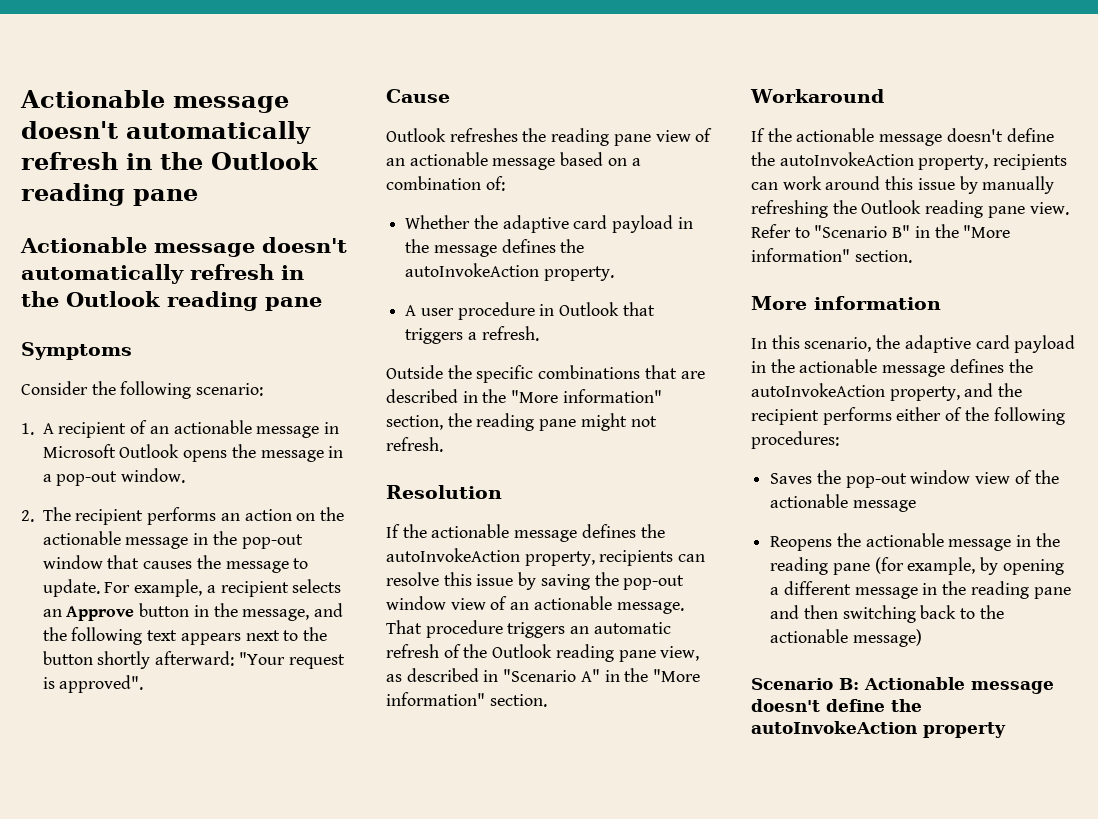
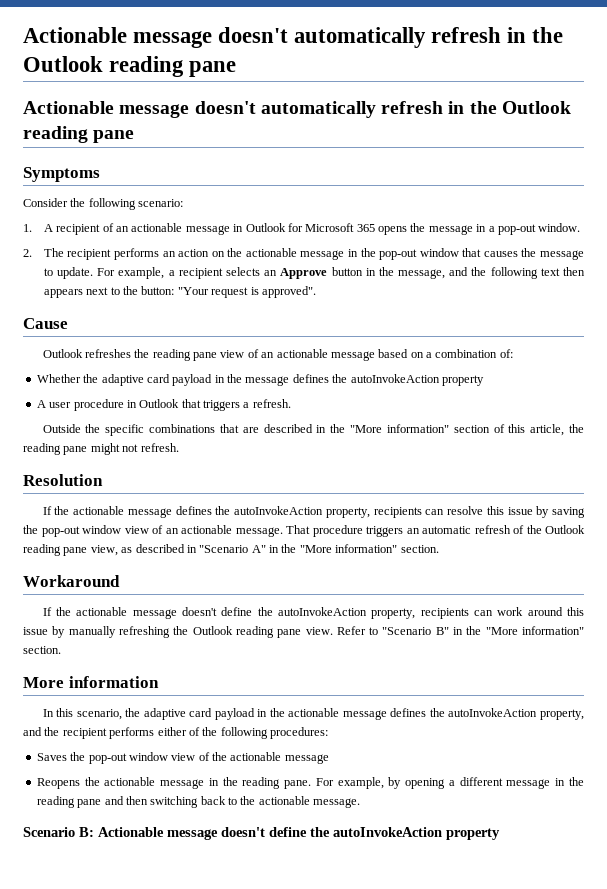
- 1. A recipient of an actionable message in Microsoft Outlook opens the message in a pop-out window.
+ 1. A recipient of an actionable message in Outlook for Microsoft 365 opens the message in a pop-out window.
- For example, a recipient selects an Approve button in the message, and the following text appears next to the button shortly afterward: "Your request is approved".
+ For example, a recipient selects an Approve button in the message, and the following text then appears next to the button: "Your request is approved".
- Whether the adaptive card payload in the message defines the autoInvokeAction property.
+ Whether the adaptive card payload in the message defines the autoInvokeAction property
- Outside the specific combinations that are described in the "More information" section, the reading pane might not refresh.
+ Outside the specific combinations that are described in the "More information" section of this article, the reading pane might not refresh.
- Reopens the actionable message in the reading pane (for example, by opening a different message in the reading pane and then switching back to the actionable message)
+ Reopens the actionable message in the reading pane. For example, by opening a different message in the reading pane and then switching back to the actionable message.

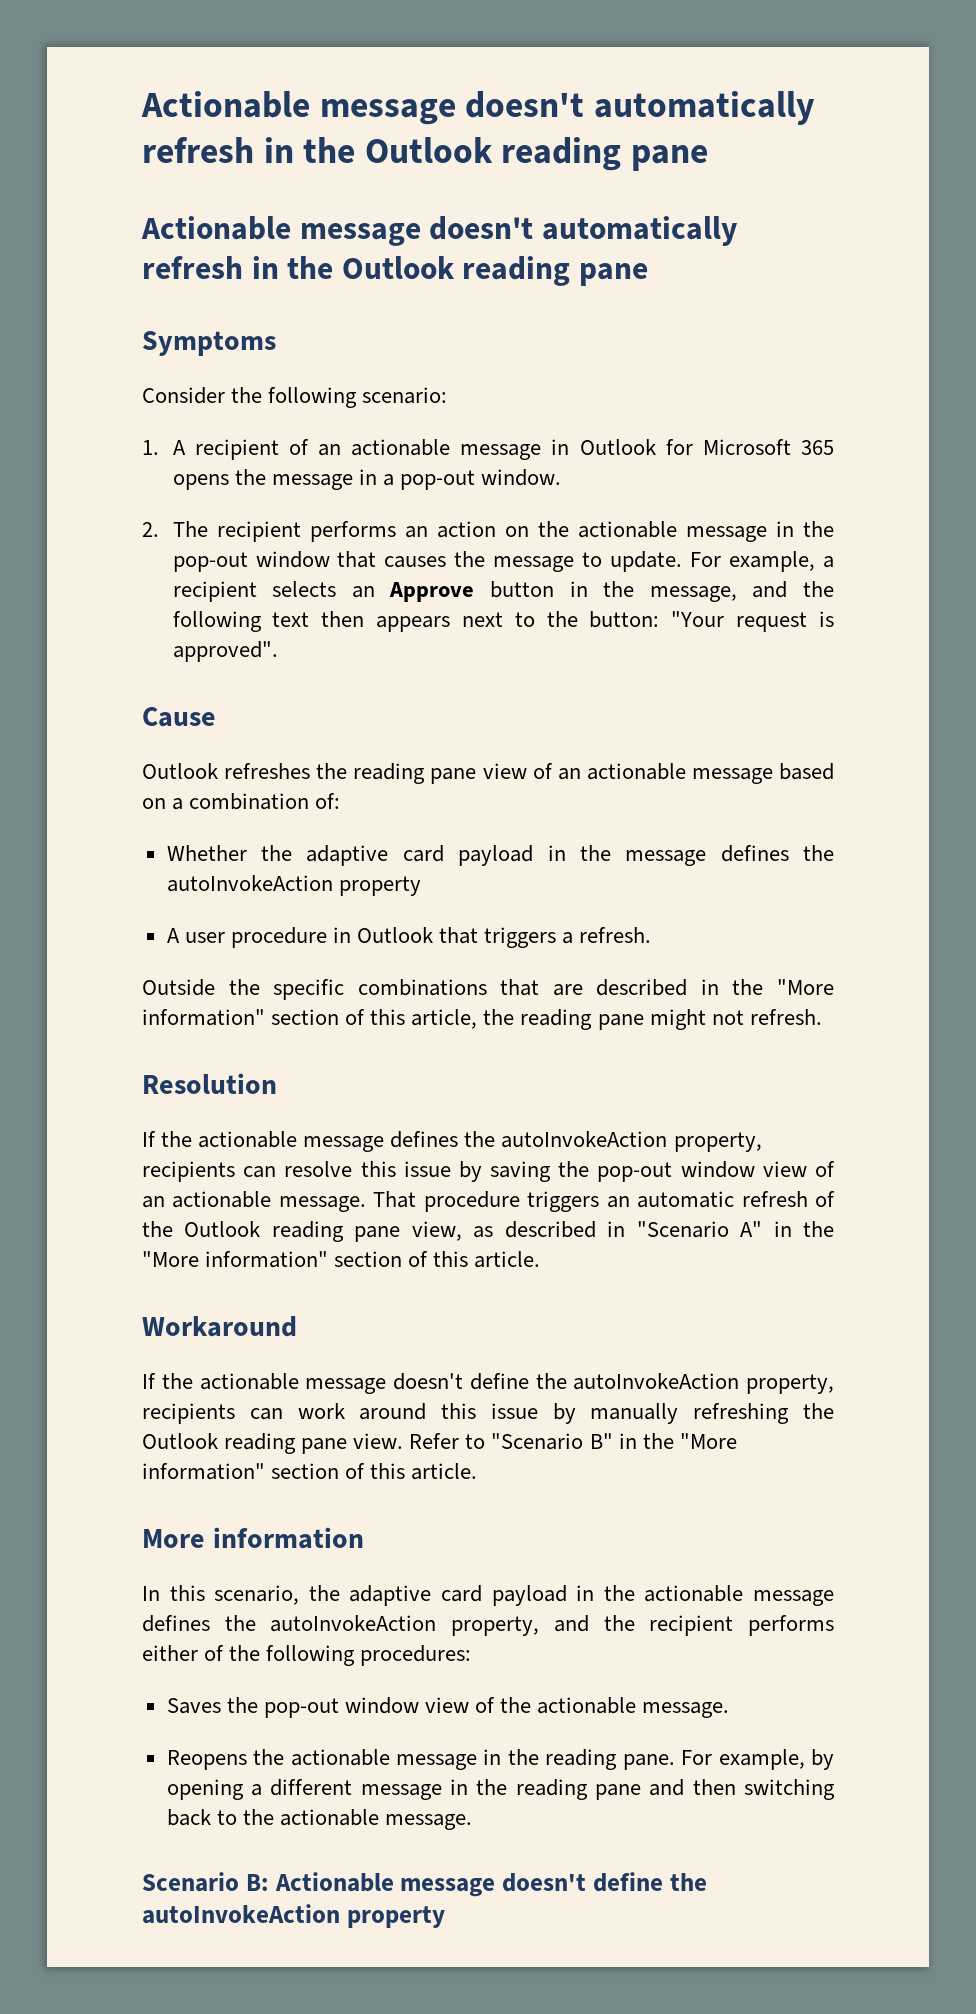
- That procedure triggers an automatic refresh of the Outlook reading pane view, as described in "Scenario A" in the "More information" section.
+ That procedure triggers an automatic refresh of the Outlook reading pane view, as described in "Scenario A" in the "More information" section of this article.
- Refer to "Scenario B" in the "More information" section.
+ Refer to "Scenario B" in the "More information" section of this article.
- Saves the pop-out window view of the actionable message
+ Saves the pop-out window view of the actionable message.

